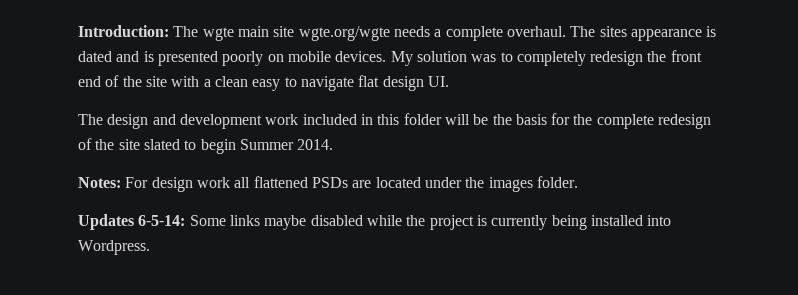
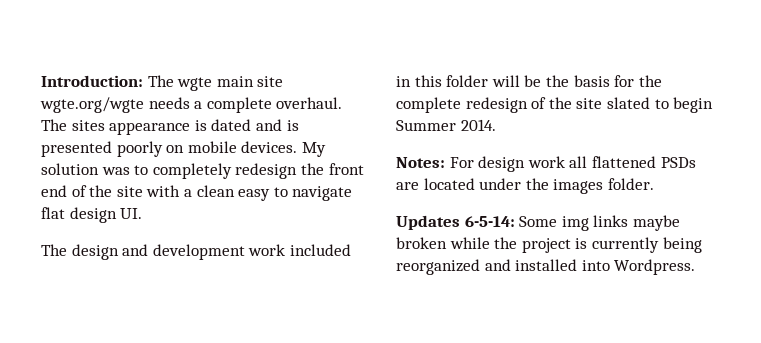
- Updates 6-5-14: Some links maybe disabled while the project is currently being installed into Wordpress.
+ Updates 6-5-14: Some img links maybe broken while the project is currently being reorganized and installed into Wordpress.

